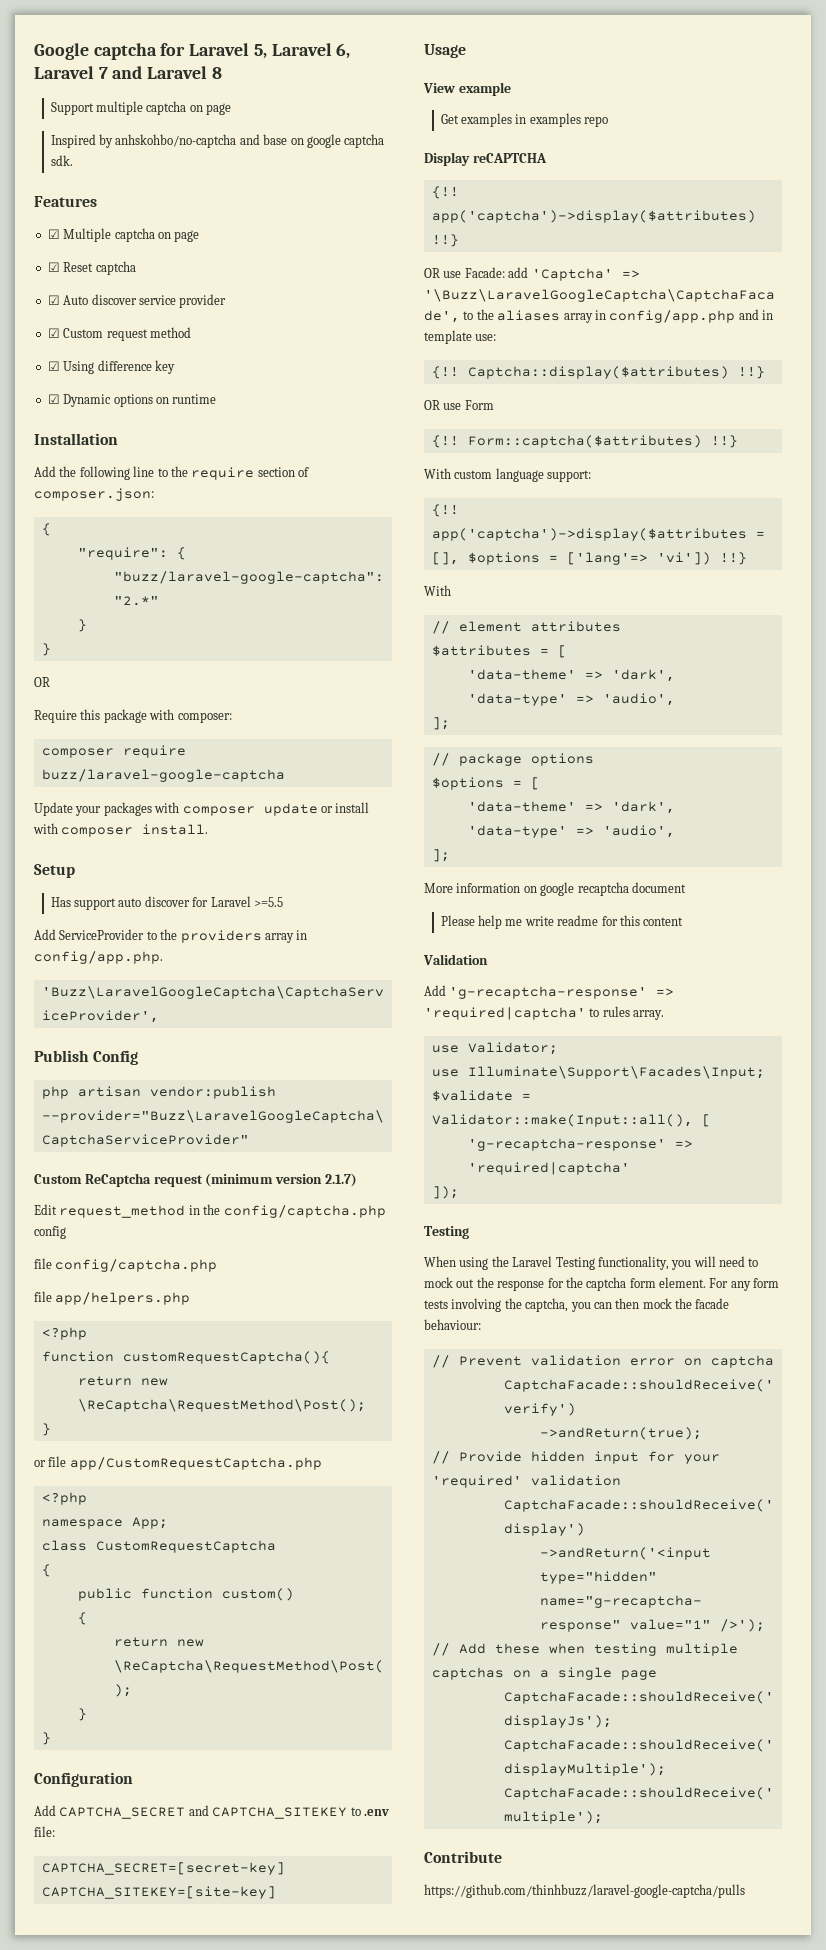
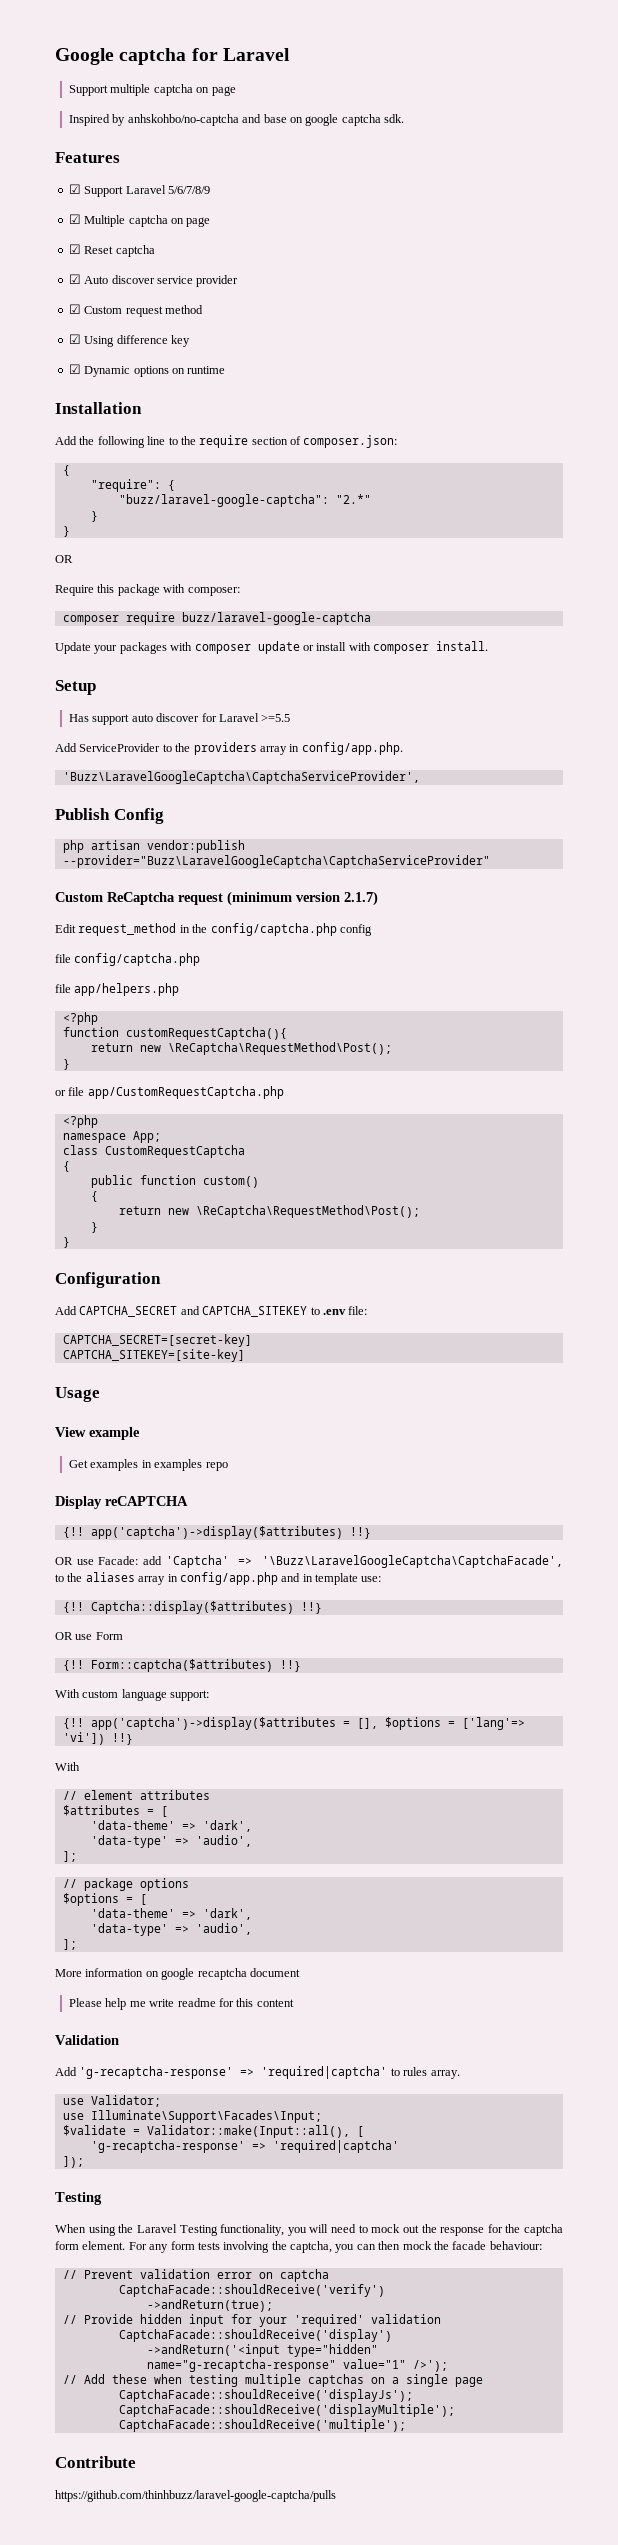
- Google captcha for Laravel 5, Laravel 6, Laravel 7 and Laravel 8
+ Google captcha for Laravel
+ ☑ Support Laravel 5/6/7/8/9

